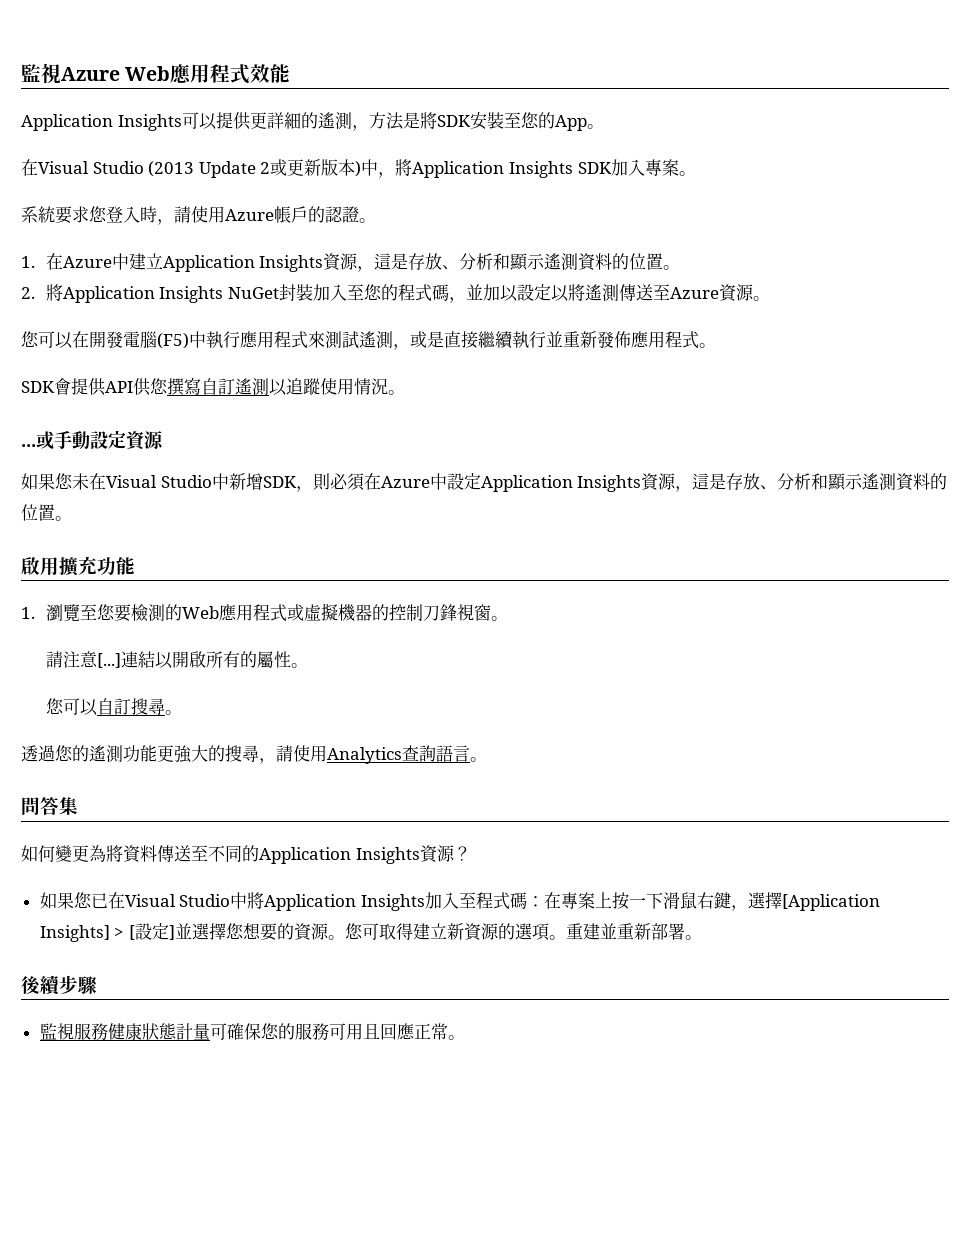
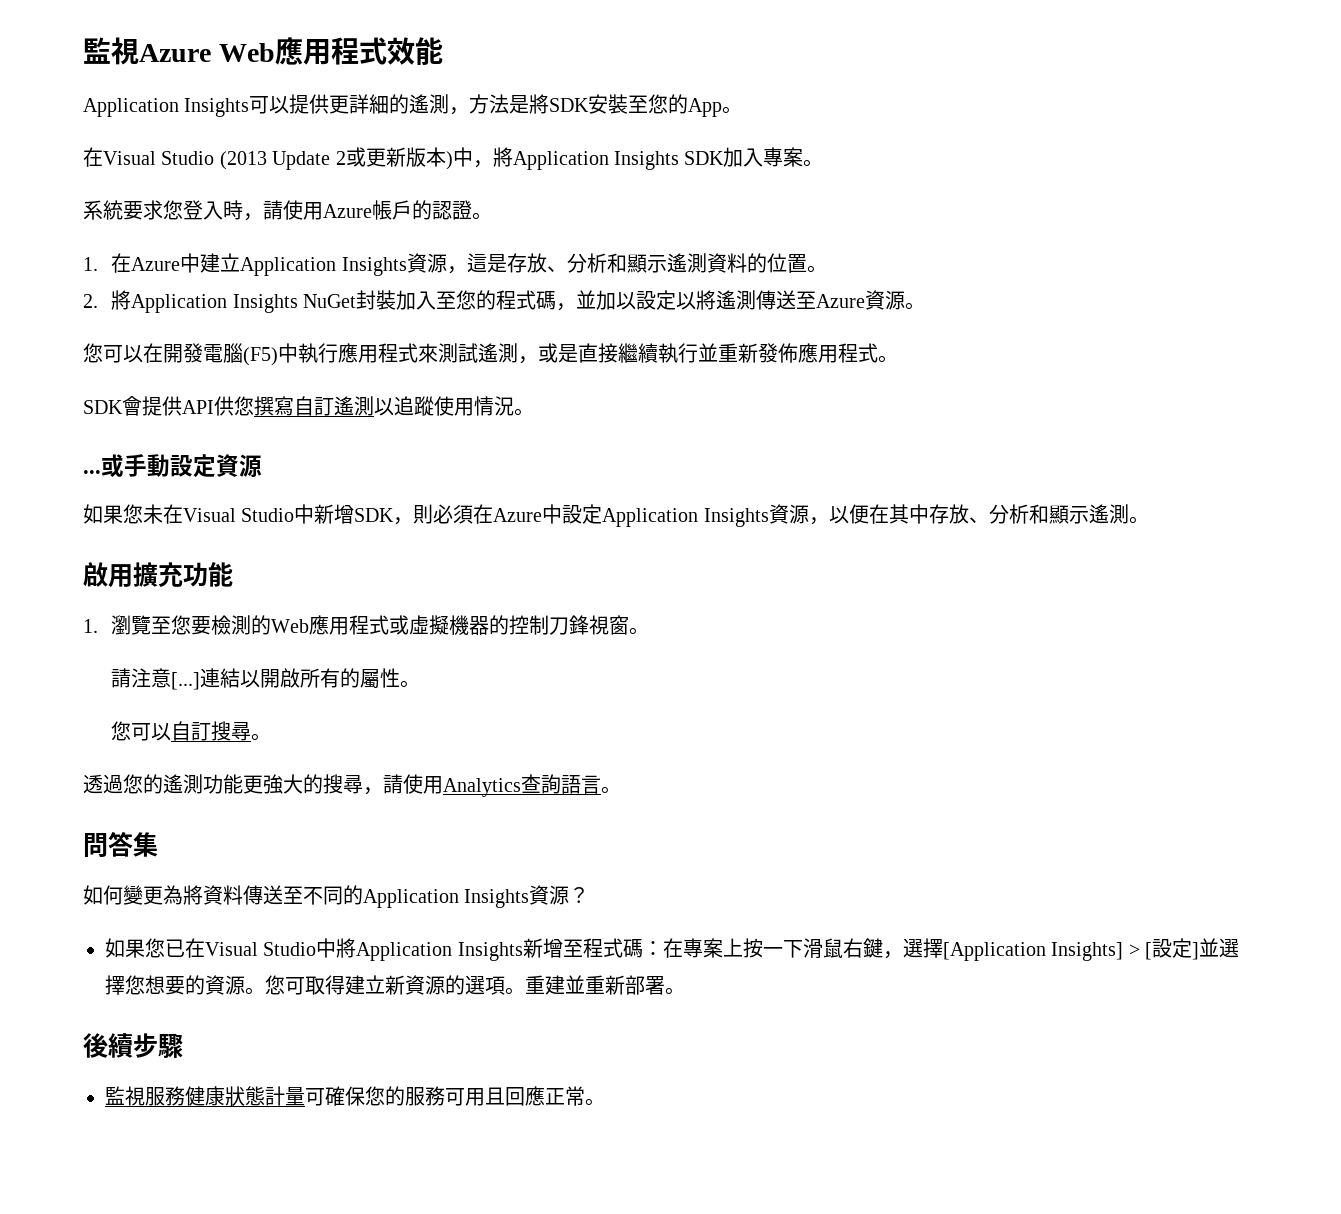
- 如果您未在Visual Studio中新增SDK，則必須在Azure中設定Application Insights資源，這是存放、分析和顯示遙測資料的位置。
+ 如果您未在Visual Studio中新增SDK，則必須在Azure中設定Application Insights資源，以便在其中存放、分析和顯示遙測。
- 如果您已在Visual Studio中將Application Insights加入至程式碼：在專案上按一下滑鼠右鍵，選擇[Application Insights] > [設定]並選擇您想要的資源。
+ 如果您已在Visual Studio中將Application Insights新增至程式碼：在專案上按一下滑鼠右鍵，選擇[Application Insights] > [設定]並選擇您想要的資源。

